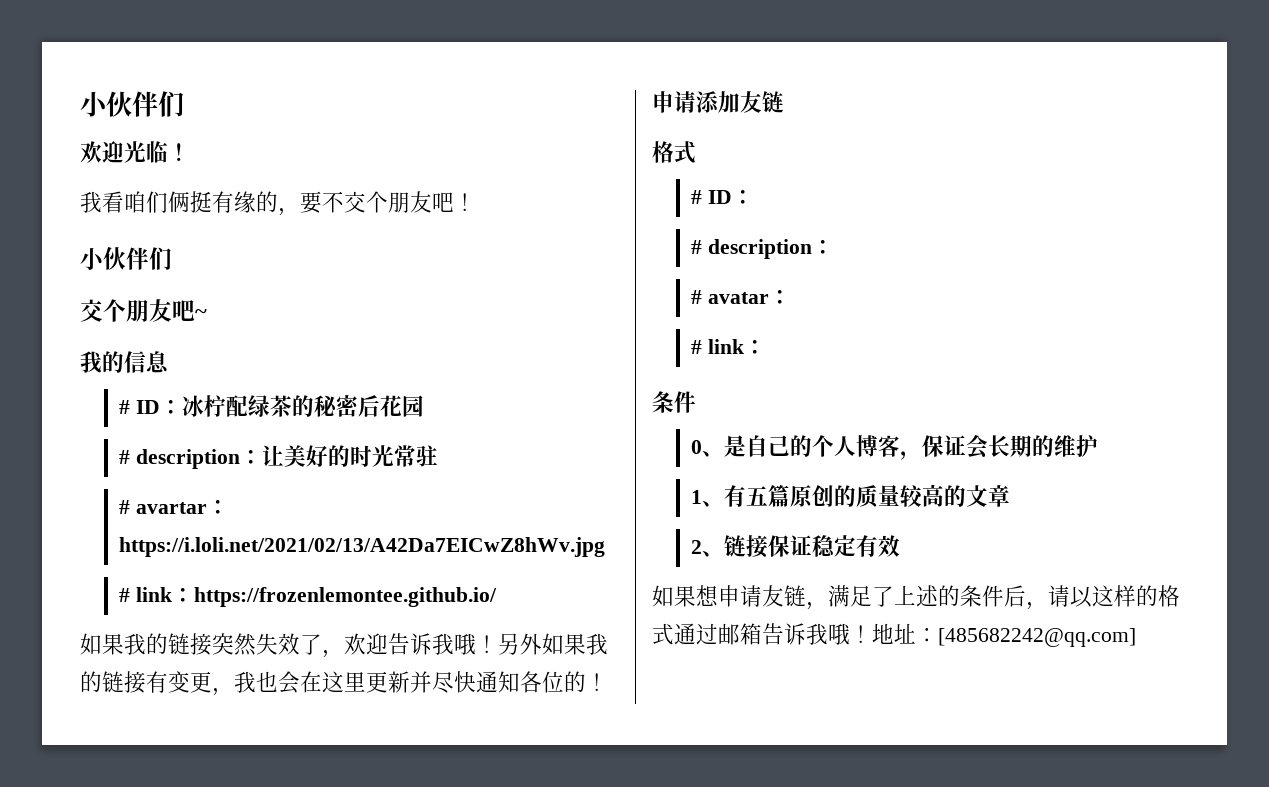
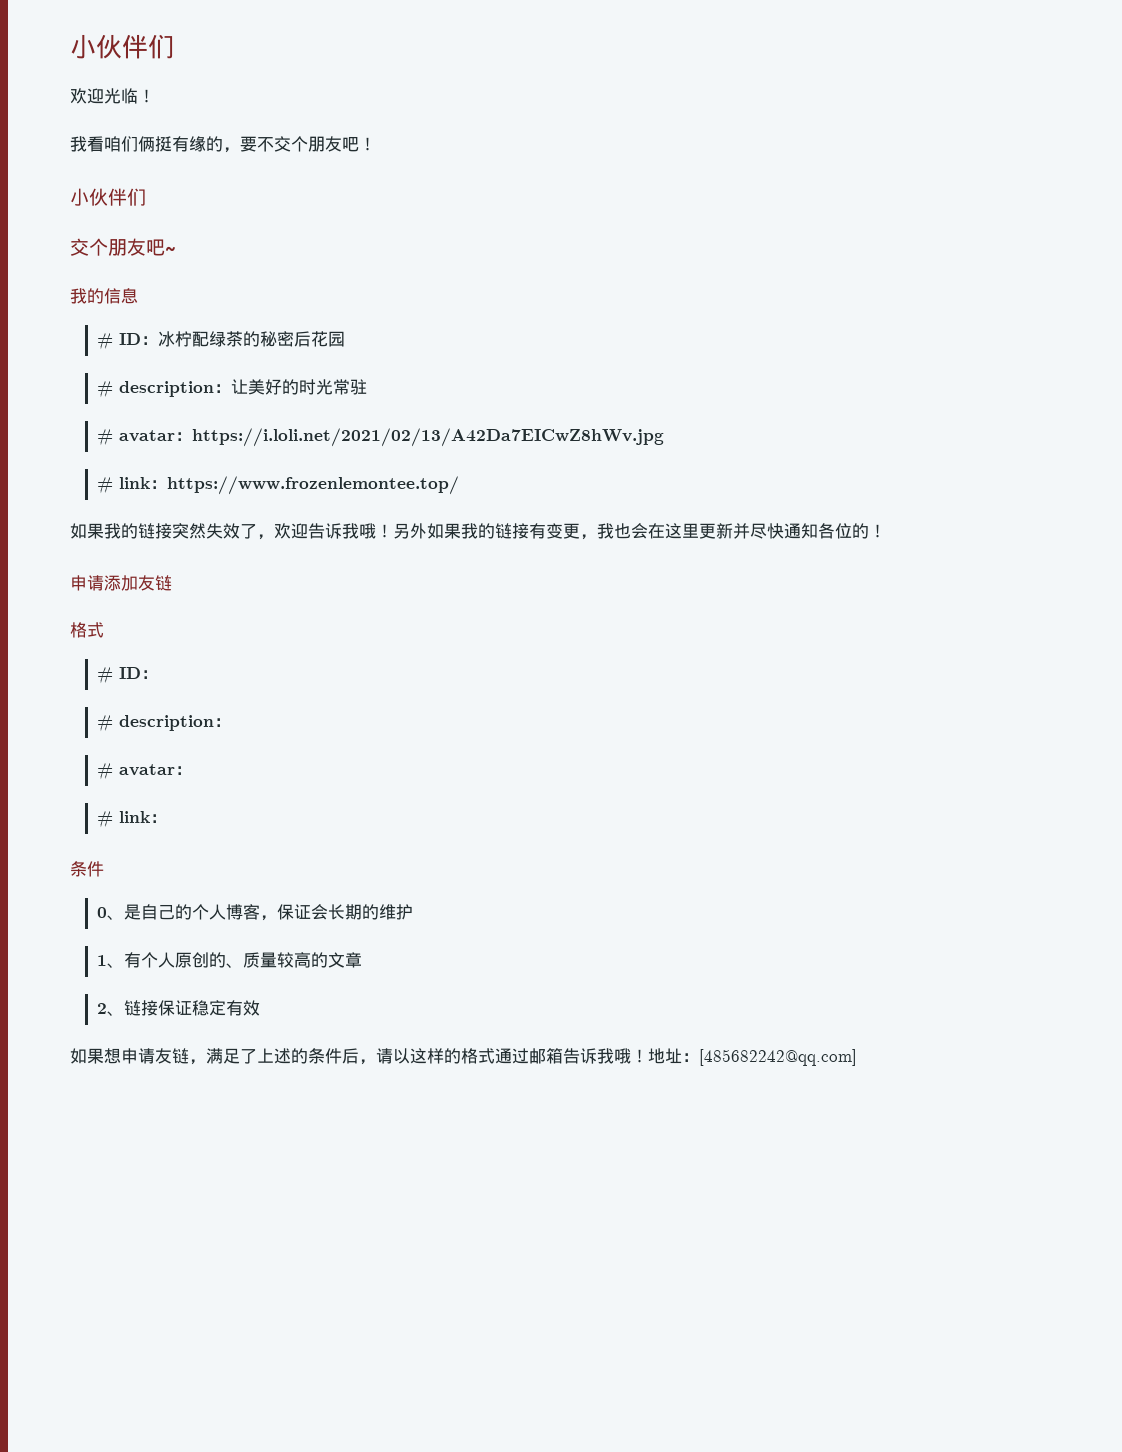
- # avartar：https://i.loli.net/2021/02/13/A42Da7EICwZ8hWv.jpg
+ # avatar：https://i.loli.net/2021/02/13/A42Da7EICwZ8hWv.jpg
- # link：https://frozenlemontee.github.io/
+ # link：https://www.frozenlemontee.top/
- 1、有五篇原创的质量较高的文章
+ 1、有个人原创的、质量较高的文章

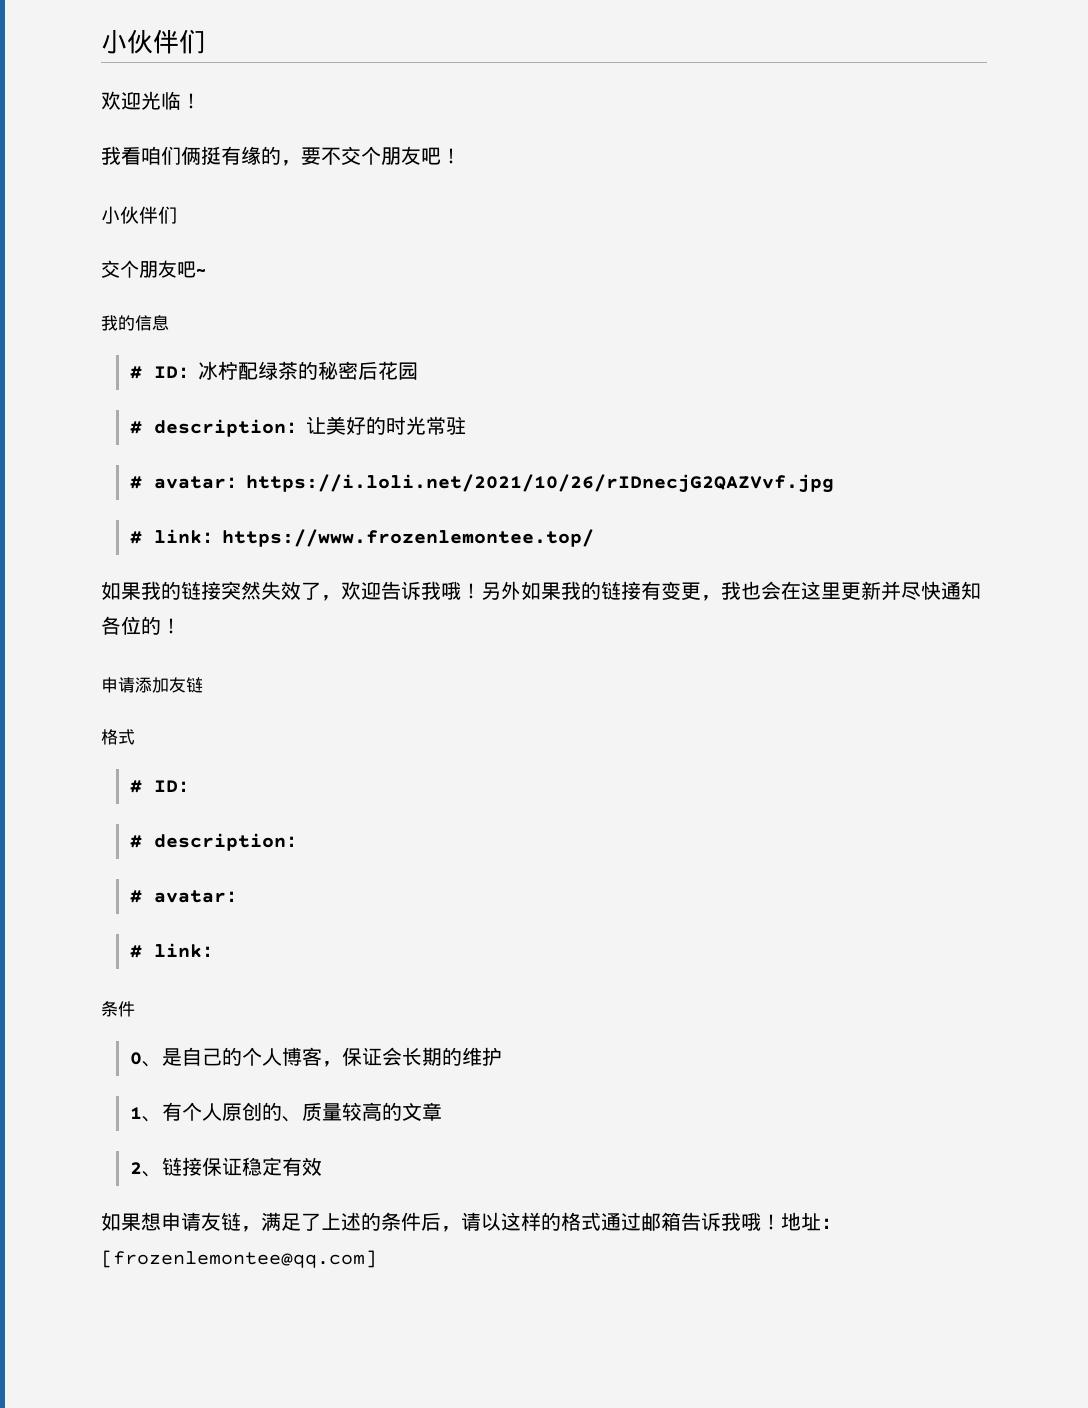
- # avatar：https://i.loli.net/2021/02/13/A42Da7EICwZ8hWv.jpg
+ # avatar：https://i.loli.net/2021/10/26/rIDnecjG2QAZVvf.jpg
- 地址：[485682242@qq.com]
+ 地址：[frozenlemontee@qq.com]

